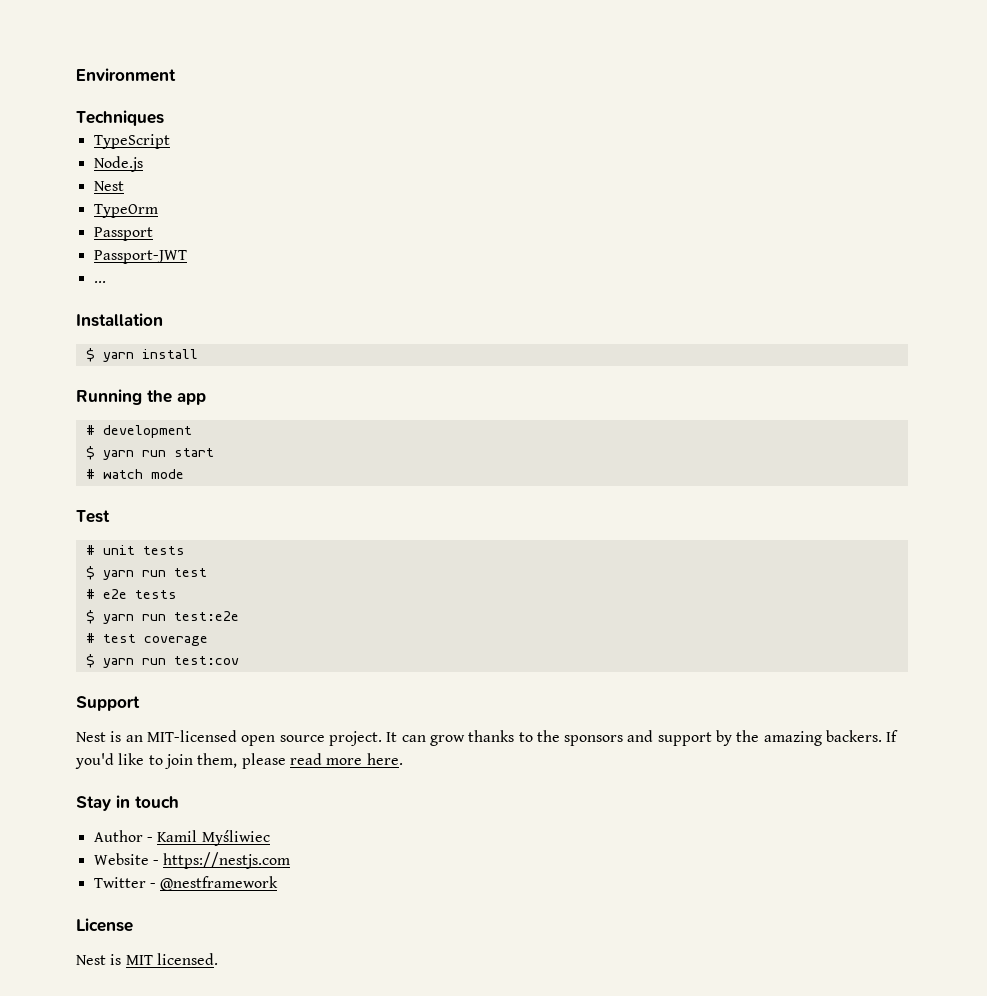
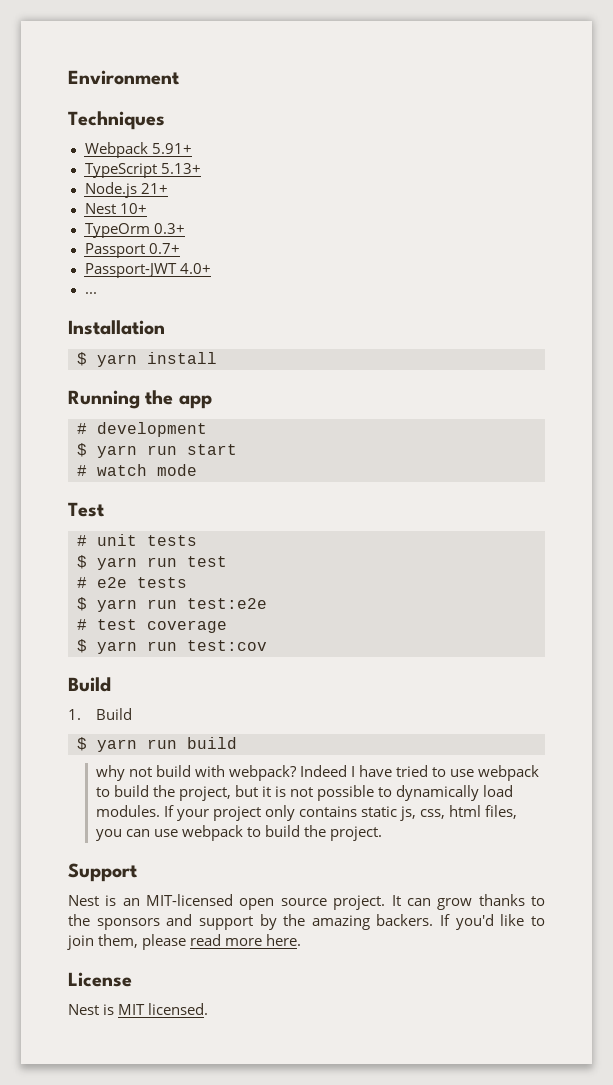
+ Webpack 5.91+
- TypeScript
+ TypeScript 5.13+
- Node.js
- Nest
+ Node.js 21+
+ Nest 10+
- TypeOrm
+ TypeOrm 0.3+
- Passport
+ Passport 0.7+
- Passport-JWT
+ Passport-JWT 4.0+
  $ yarn run test:cov
+ Build
+ 1. Build
+ $ yarn run build
+ why not build with webpack? Indeed I have tried to use webpack to build the project, but it is not possible to dynamically load modules. If your project only contains static js, css, html files, you can use webpack to build the project.
- Stay in touch
- Author - Kamil Myśliwiec
- Website - https://nestjs.com
- Twitter - @nestframework

